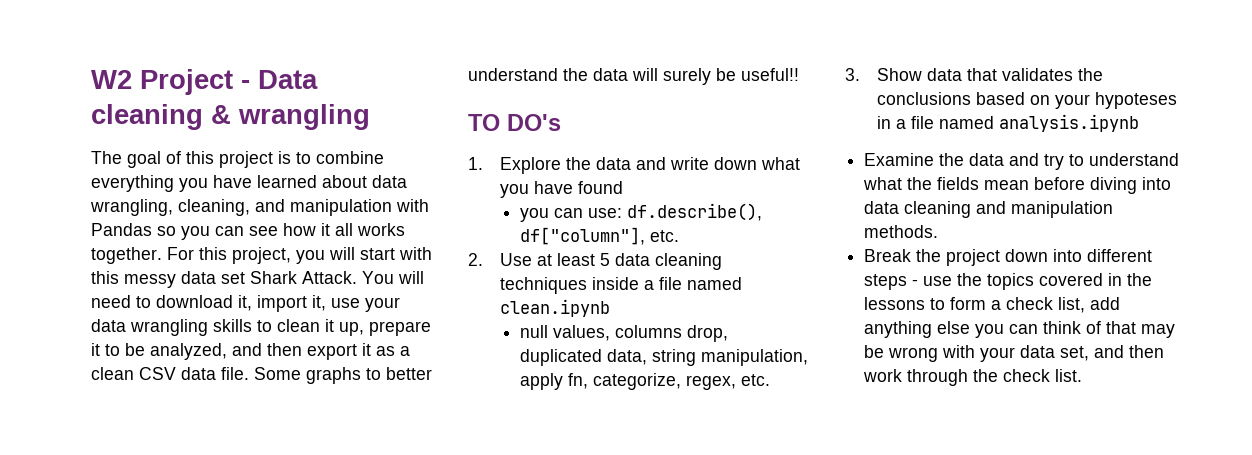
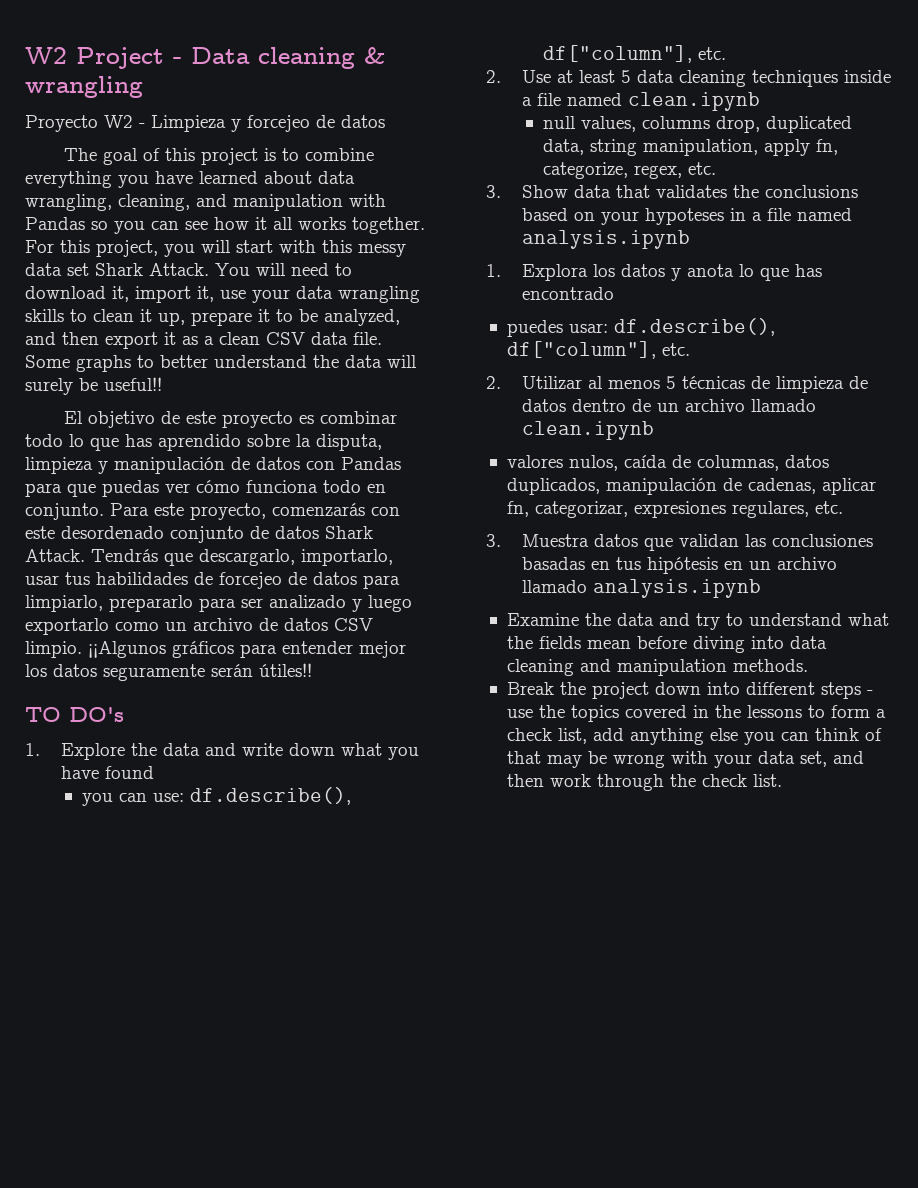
+ Proyecto W2 - Limpieza y forcejeo de datos
+ El objetivo de este proyecto es combinar todo lo que has aprendido sobre la disputa, limpieza y manipulación de datos con Pandas para que puedas ver cómo funciona todo en conjunto. Para este proyecto, comenzarás con este desordenado conjunto de datos Shark Attack. Tendrás que descargarlo, importarlo, usar tus habilidades de forcejeo de datos para limpiarlo, prepararlo para ser analizado y luego exportarlo como un archivo de datos CSV limpio. ¡¡Algunos gráficos para entender mejor los datos seguramente serán útiles!!
+ 1. Explora los datos y anota lo que has encontrado
+ puedes usar: df.describe(), df["column"], etc.
+ 2. Utilizar al menos 5 técnicas de limpieza de datos dentro de un archivo llamado clean.ipynb
+ valores nulos, caída de columnas, datos duplicados, manipulación de cadenas, aplicar fn, categorizar, expresiones regulares, etc.
+ 3. Muestra datos que validan las conclusiones basadas en tus hipótesis en un archivo llamado analysis.ipynb

